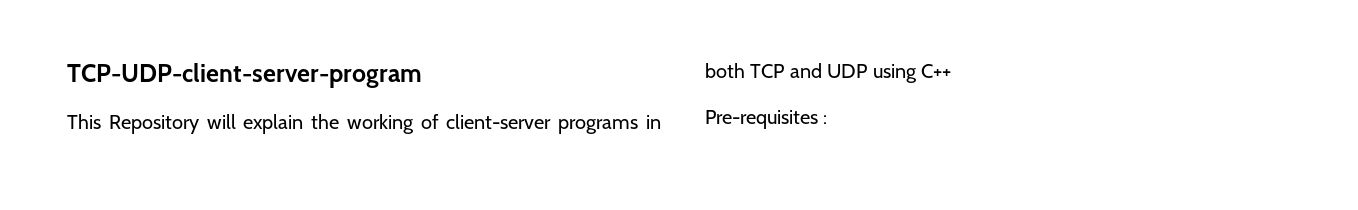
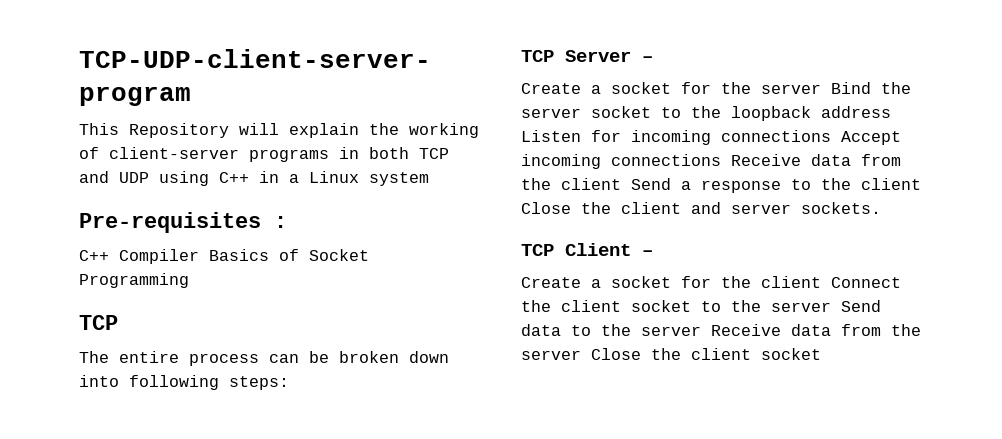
- This Repository will explain the working of client-server programs in both TCP and UDP using C++
+ This Repository will explain the working of client-server programs in both TCP and UDP using C++ in a Linux system
  Pre-requisites :
+ C++ Compiler Basics of Socket Programming
+ TCP
+ The entire process can be broken down into following steps:
+ TCP Server –
+ Create a socket for the server Bind the server socket to the loopback address Listen for incoming connections Accept incoming connections Receive data from the client Send a response to the client Close the client and server sockets.
+ TCP Client –
+ Create a socket for the client Connect the client socket to the server Send data to the server Receive data from the server Close the client socket

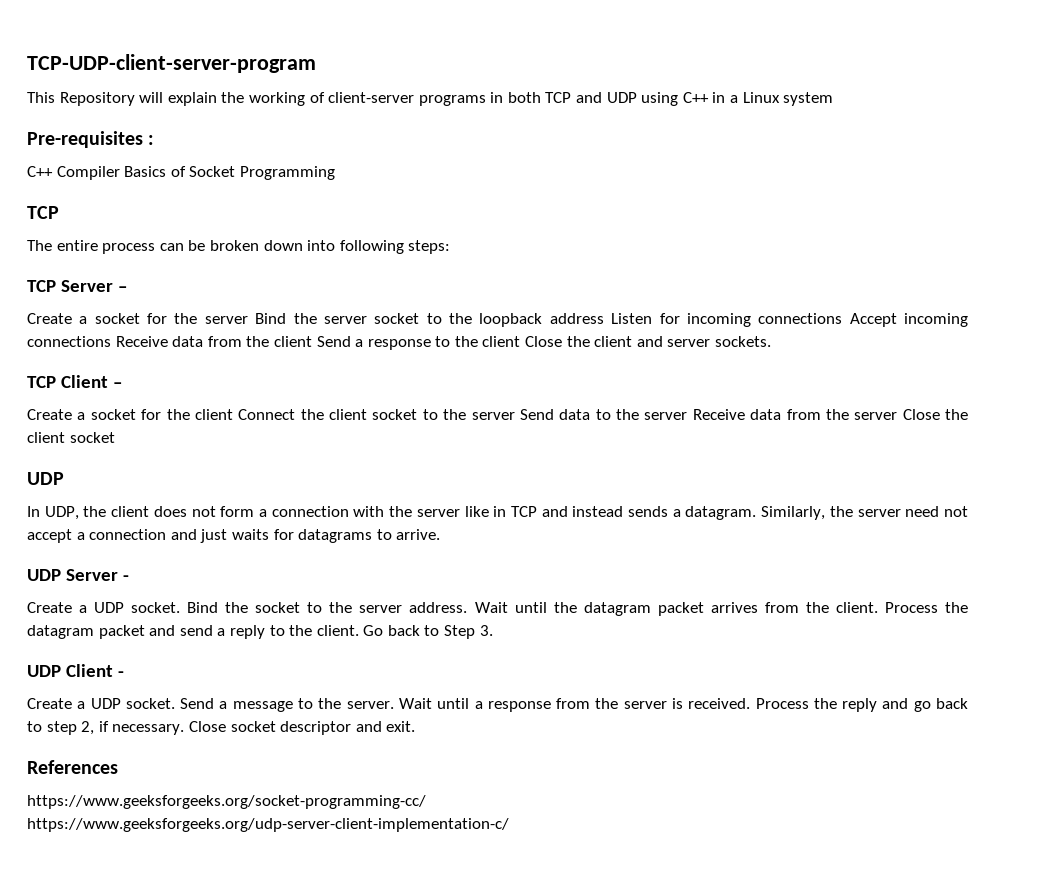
  Create a socket for the client Connect the client socket to the server Send data to the server Receive data from the server Close the client socket
+ UDP
+ In UDP, the client does not form a connection with the server like in TCP and instead sends a datagram. Similarly, the server need not accept a connection and just waits for datagrams to arrive.
+ UDP Server -
+ Create a UDP socket. Bind the socket to the server address. Wait until the datagram packet arrives from the client. Process the datagram packet and send a reply to the client. Go back to Step 3.
+ UDP Client -
+ Create a UDP socket. Send a message to the server. Wait until a response from the server is received. Process the reply and go back to step 2, if necessary. Close socket descriptor and exit.
+ References
+ https://www.geeksforgeeks.org/socket-programming-cc/
+ https://www.geeksforgeeks.org/udp-server-client-implementation-c/

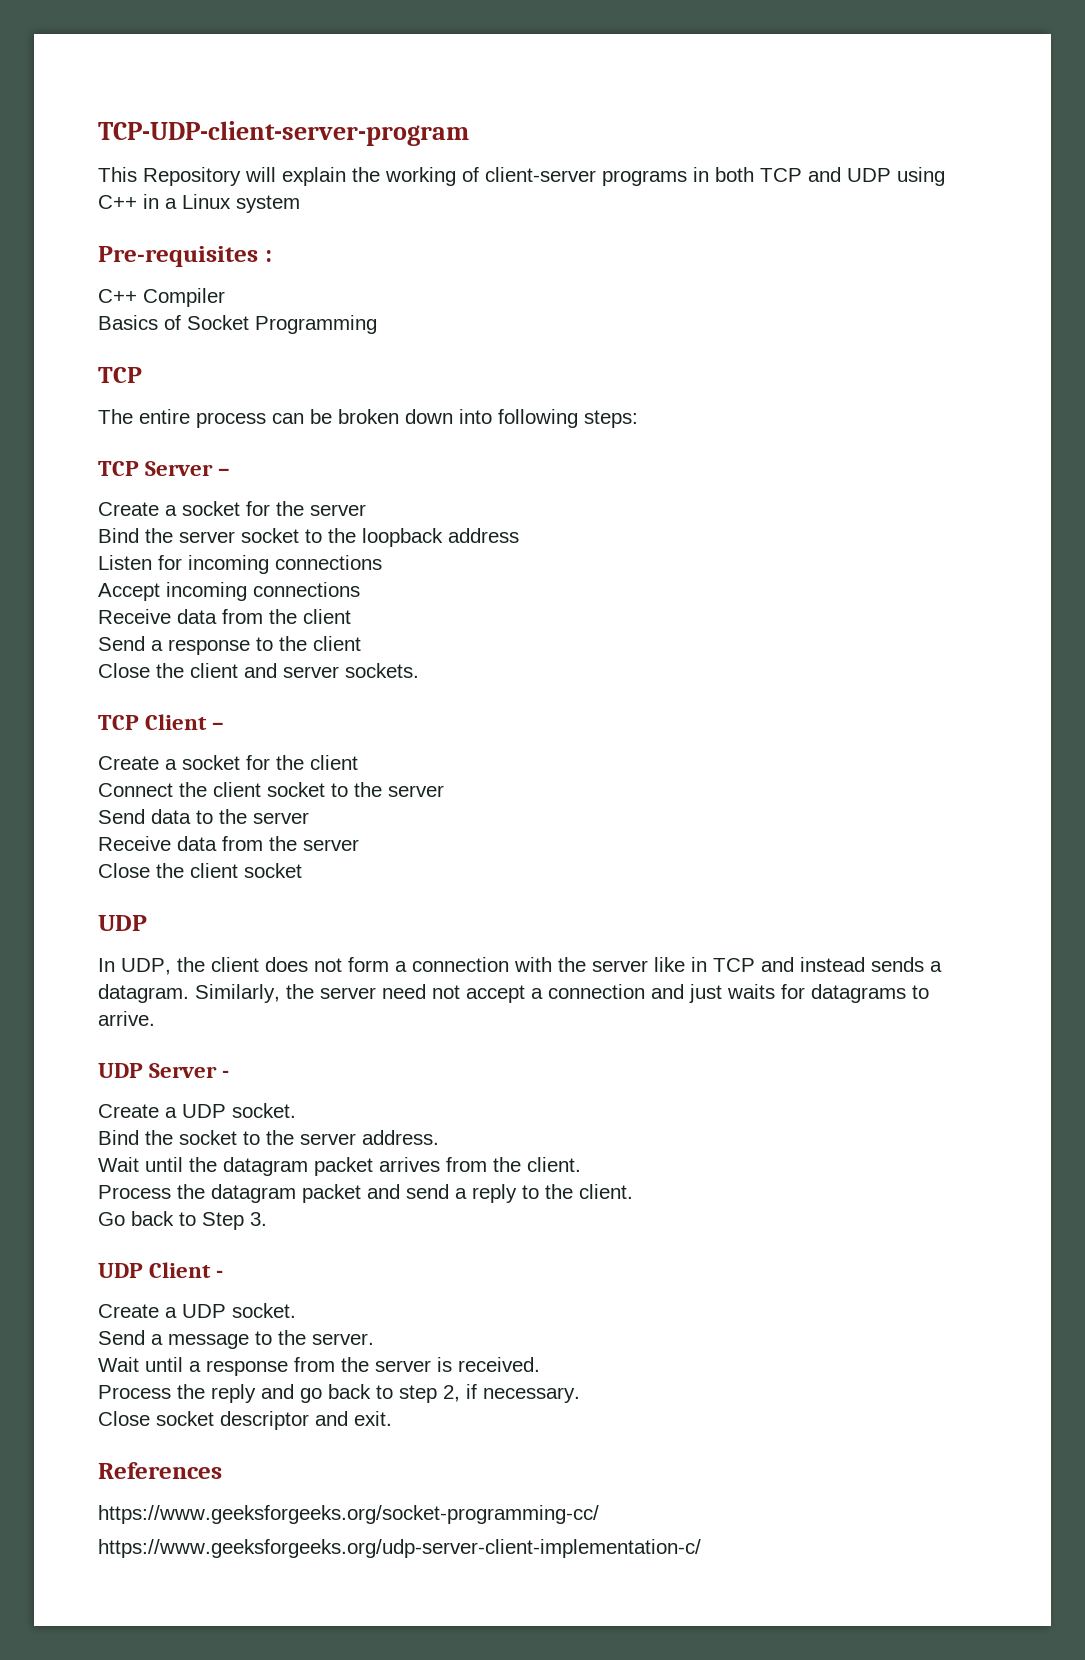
- C++ Compiler Basics of Socket Programming
+ C++ Compiler
+ Basics of Socket Programming
- Create a socket for the server Bind the server socket to the loopback address Listen for incoming connections Accept incoming connections Receive data from the client Send a response to the client Close the client and server sockets.
+ Create a socket for the server
+ Bind the server socket to the loopback address
+ Listen for incoming connections
+ Accept incoming connections
+ Receive data from the client
+ Send a response to the client
+ Close the client and server sockets.
- Create a socket for the client Connect the client socket to the server Send data to the server Receive data from the server Close the client socket
+ Create a socket for the client
+ Connect the client socket to the server
+ Send data to the server
+ Receive data from the server
+ Close the client socket
  UDP Server -
- Create a UDP socket. Bind the socket to the server address. Wait until the datagram packet arrives from the client. Process the datagram packet and send a reply to the client. Go back to Step 3.
+ Create a UDP socket.
+ Bind the socket to the server address.
+ Wait until the datagram packet arrives from the client.
+ Process the datagram packet and send a reply to the client.
+ Go back to Step 3.
  UDP Client -
- Create a UDP socket. Send a message to the server. Wait until a response from the server is received. Process the reply and go back to step 2, if necessary. Close socket descriptor and exit.
+ Create a UDP socket.
+ Send a message to the server.
+ Wait until a response from the server is received.
+ Process the reply and go back to step 2, if necessary.
+ Close socket descriptor and exit.

